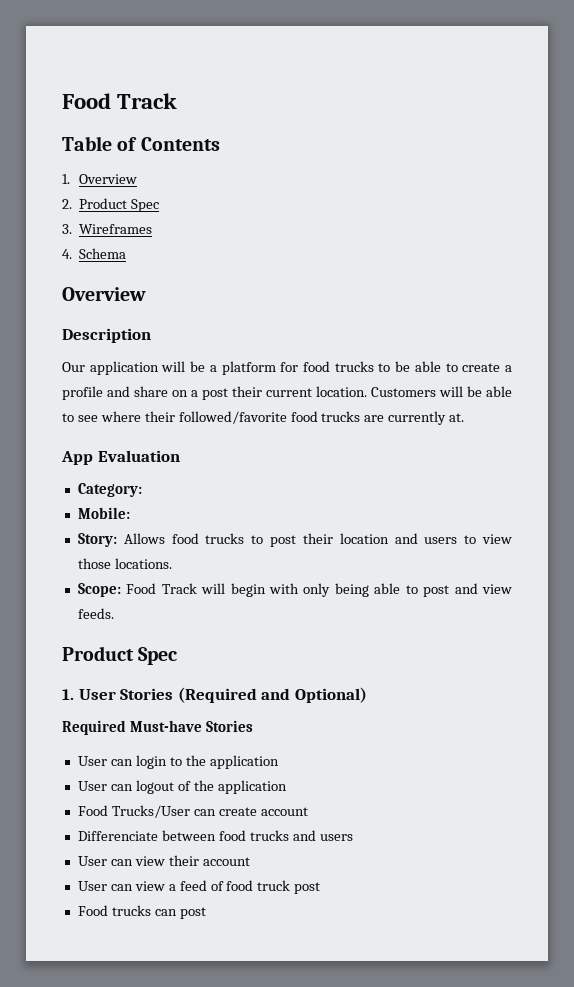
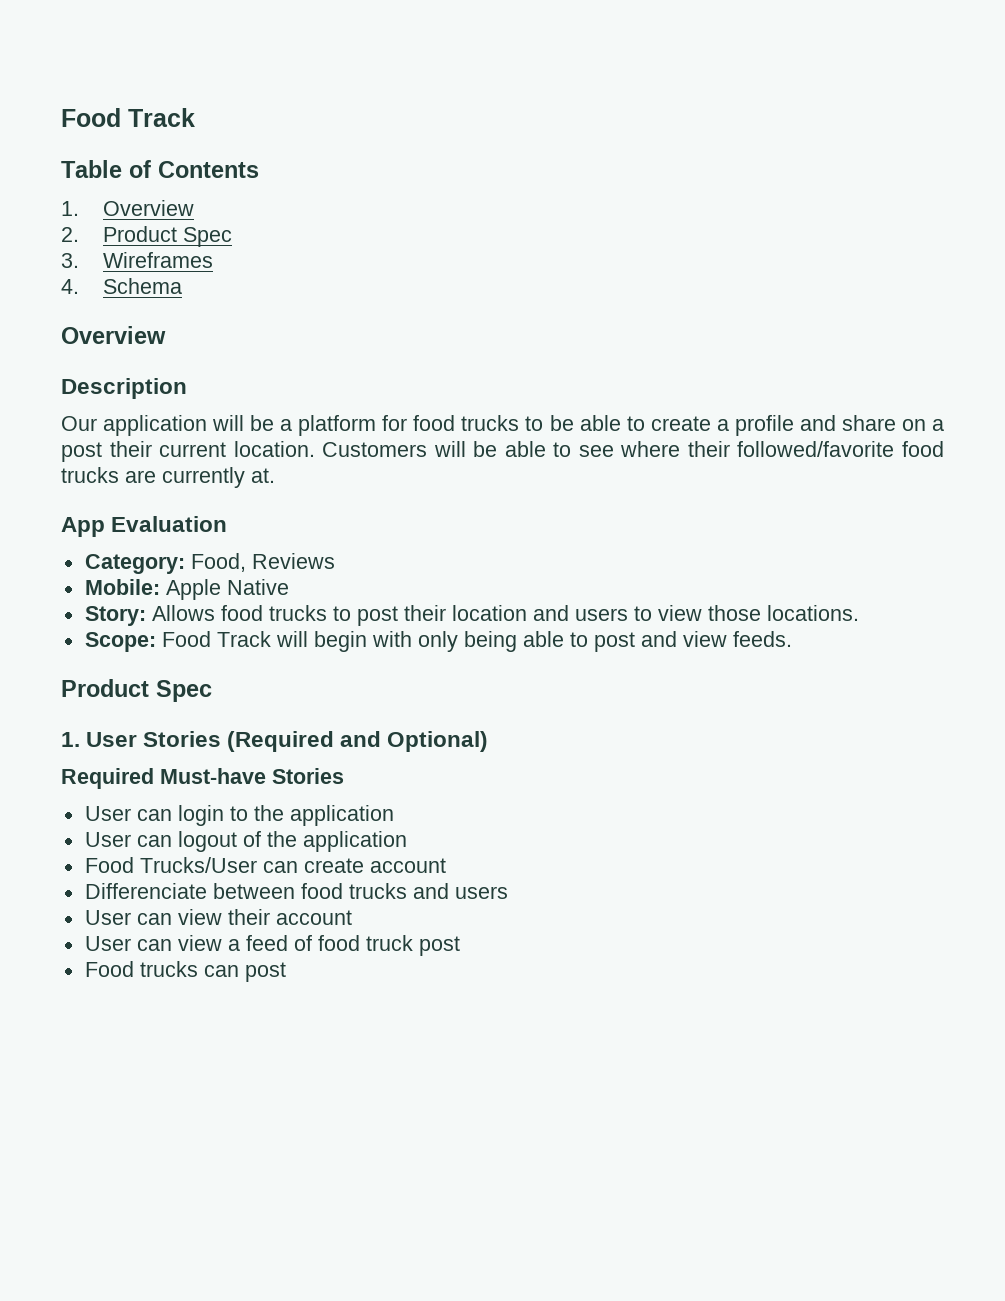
- Category:
+ Category: Food, Reviews
- Mobile:
+ Mobile: Apple Native

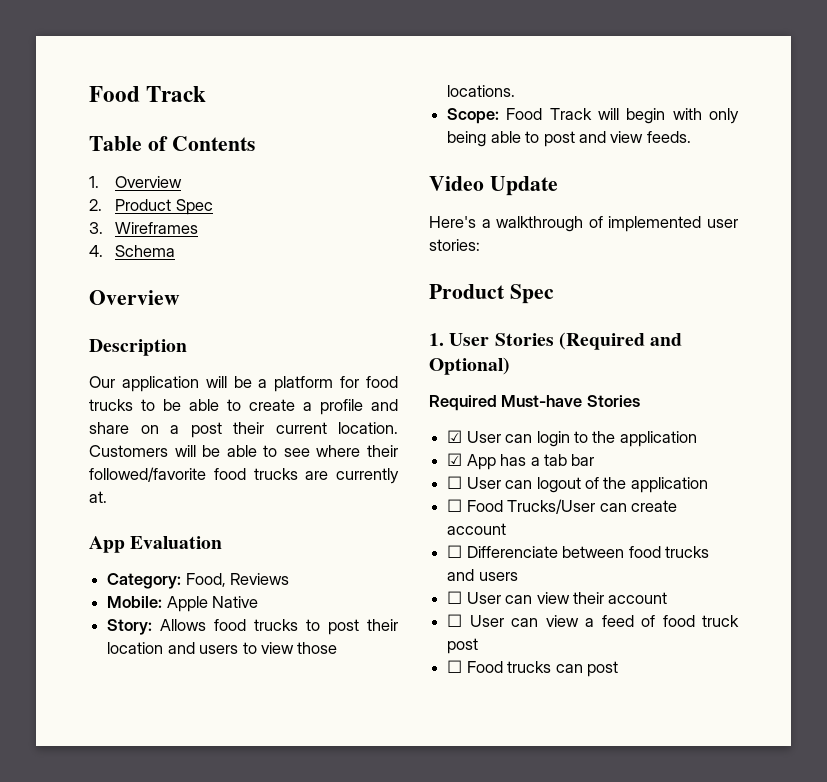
+ Video Update
+ Here's a walkthrough of implemented user stories:
- User can login to the application
+ ☑ User can login to the application
- User can logout of the application
+ ☑ App has a tab bar
+ ☐ User can logout of the application
- Food Trucks/User can create account
+ ☐ Food Trucks/User can create account
- Differenciate between food trucks and users
+ ☐ Differenciate between food trucks and users
- User can view their account
+ ☐ User can view their account
- User can view a feed of food truck post
+ ☐ User can view a feed of food truck post
- Food trucks can post
+ ☐ Food trucks can post

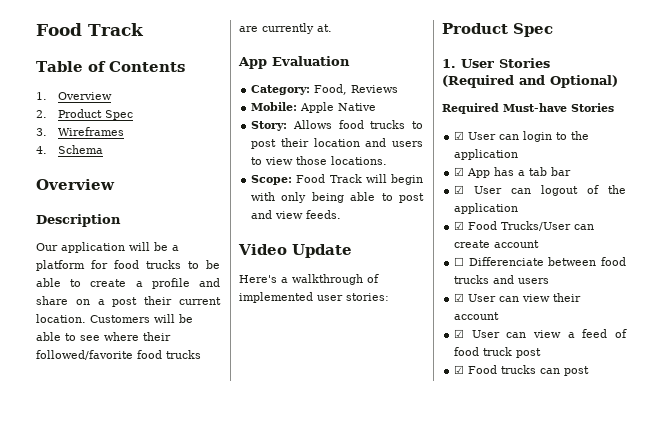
- ☐ User can logout of the application
+ ☑ User can logout of the application
- ☐ Food Trucks/User can create account
+ ☑ Food Trucks/User can create account
- ☐ User can view their account
+ ☑ User can view their account
- ☐ User can view a feed of food truck post
+ ☑ User can view a feed of food truck post
- ☐ Food trucks can post
+ ☑ Food trucks can post

